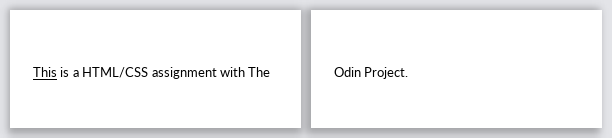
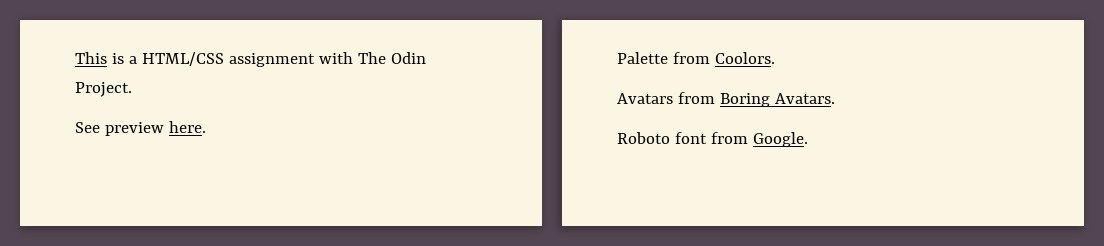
+ See preview here.
+ Palette from Coolors.
+ Avatars from Boring Avatars.
+ Roboto font from Google.

